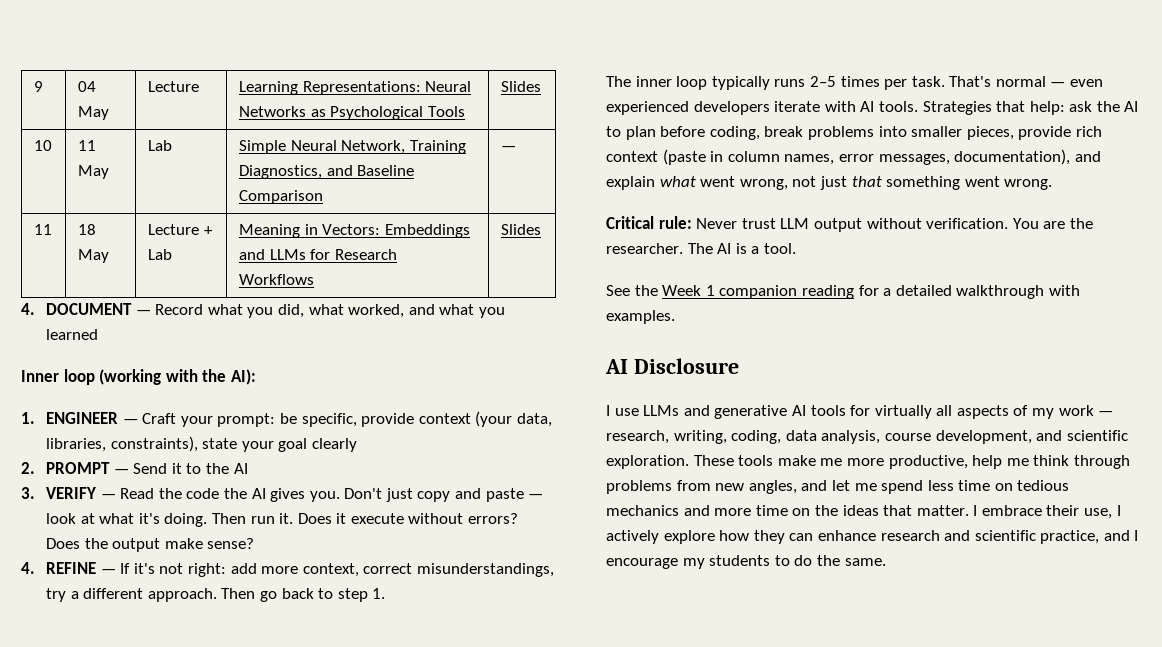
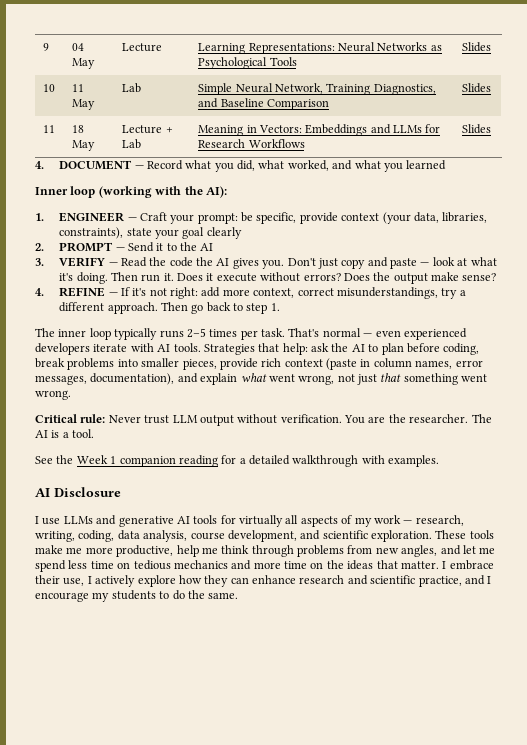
- 10 | 11 May | Lab | Simple Neural Network, Training Diagnostics, and Baseline Comparison | —
+ 10 | 11 May | Lab | Simple Neural Network, Training Diagnostics, and Baseline Comparison | Slides

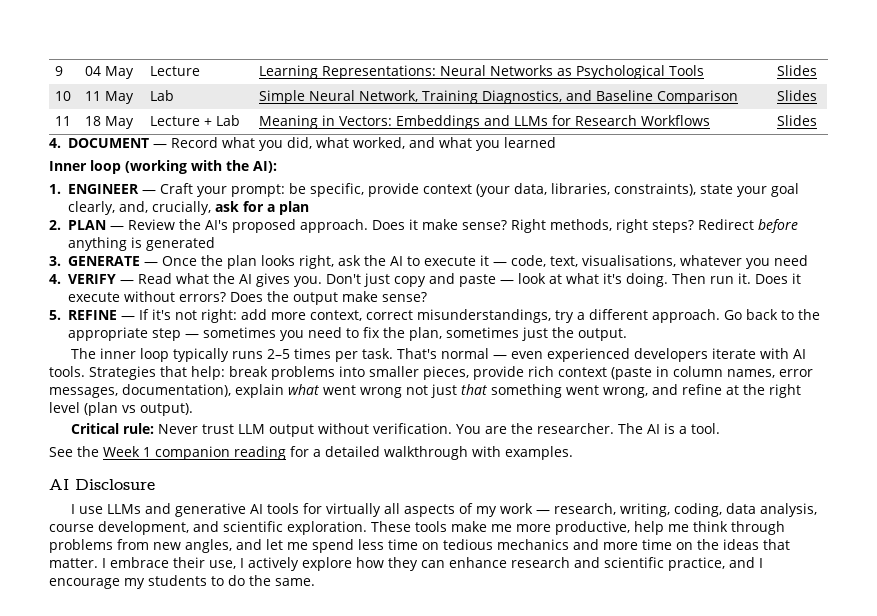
- 1. ENGINEER — Craft your prompt: be specific, provide context (your data, libraries, constraints), state your goal clearly
- 2. PROMPT — Send it to the AI
- 3. VERIFY — Read the code the AI gives you.
+ 1. ENGINEER — Craft your prompt: be specific, provide context (your data, libraries, constraints), state your goal clearly, and, crucially, ask for a plan
+ 2. PLAN — Review the AI's proposed approach. Does it make sense? Right methods, right steps? Redirect before anything is generated
+ 3. GENERATE — Once the plan looks right, ask the AI to execute it — code, text, visualisations, whatever you need
+ 4. VERIFY — Read what the AI gives you.
- 4. REFINE — If it's not right: add more context, correct misunderstandings, try a different approach.
+ 5. REFINE — If it's not right: add more context, correct misunderstandings, try a different approach.
- Then go back to step 1.
+ Go back to the appropriate step — sometimes you need to fix the plan, sometimes just the output.
- Strategies that help: ask the AI to plan before coding, break problems into smaller pieces, provide rich context (paste in column names, error messages, documentation), and explain what went wrong, not just that something went wrong.
+ Strategies that help: break problems into smaller pieces, provide rich context (paste in column names, error messages, documentation), explain what went wrong not just that something went wrong, and refine at the right level (plan vs output).

